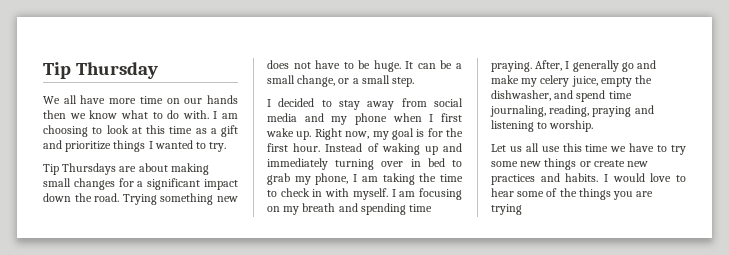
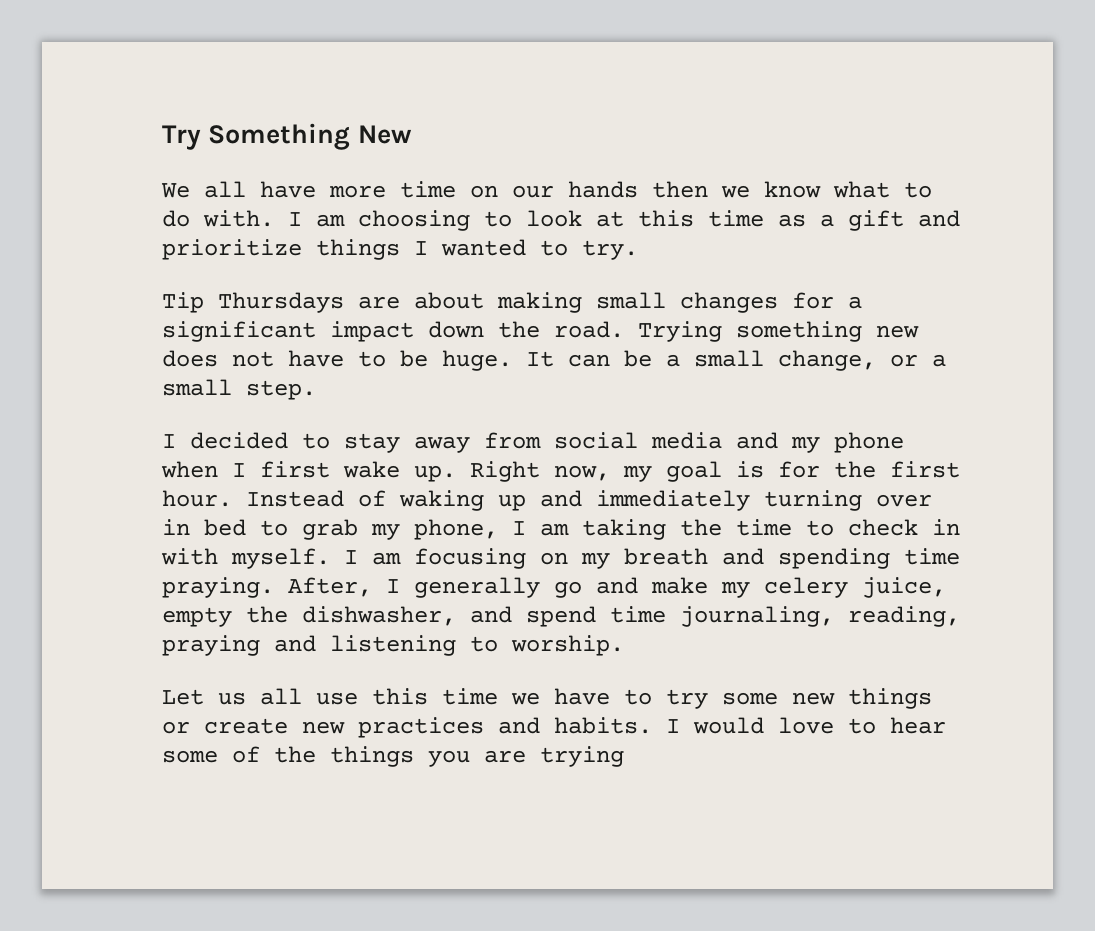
- Tip Thursday
+ Try Something New

